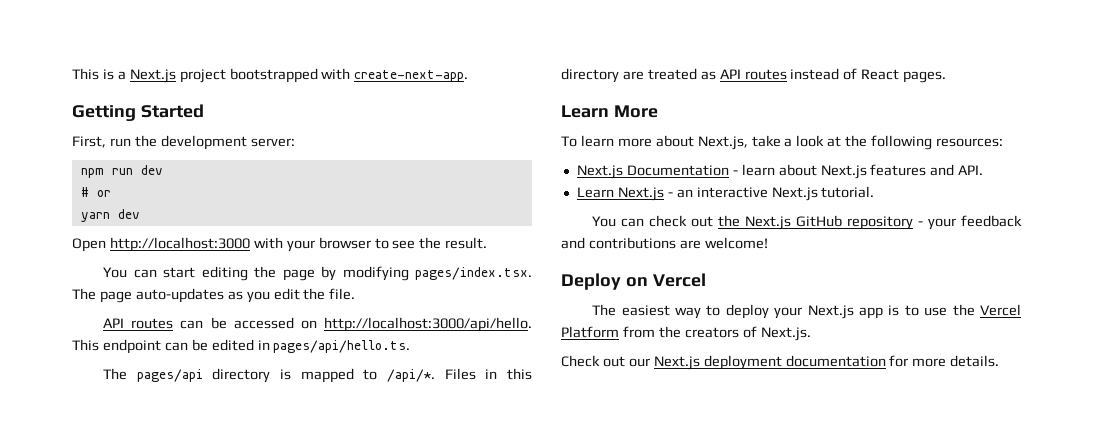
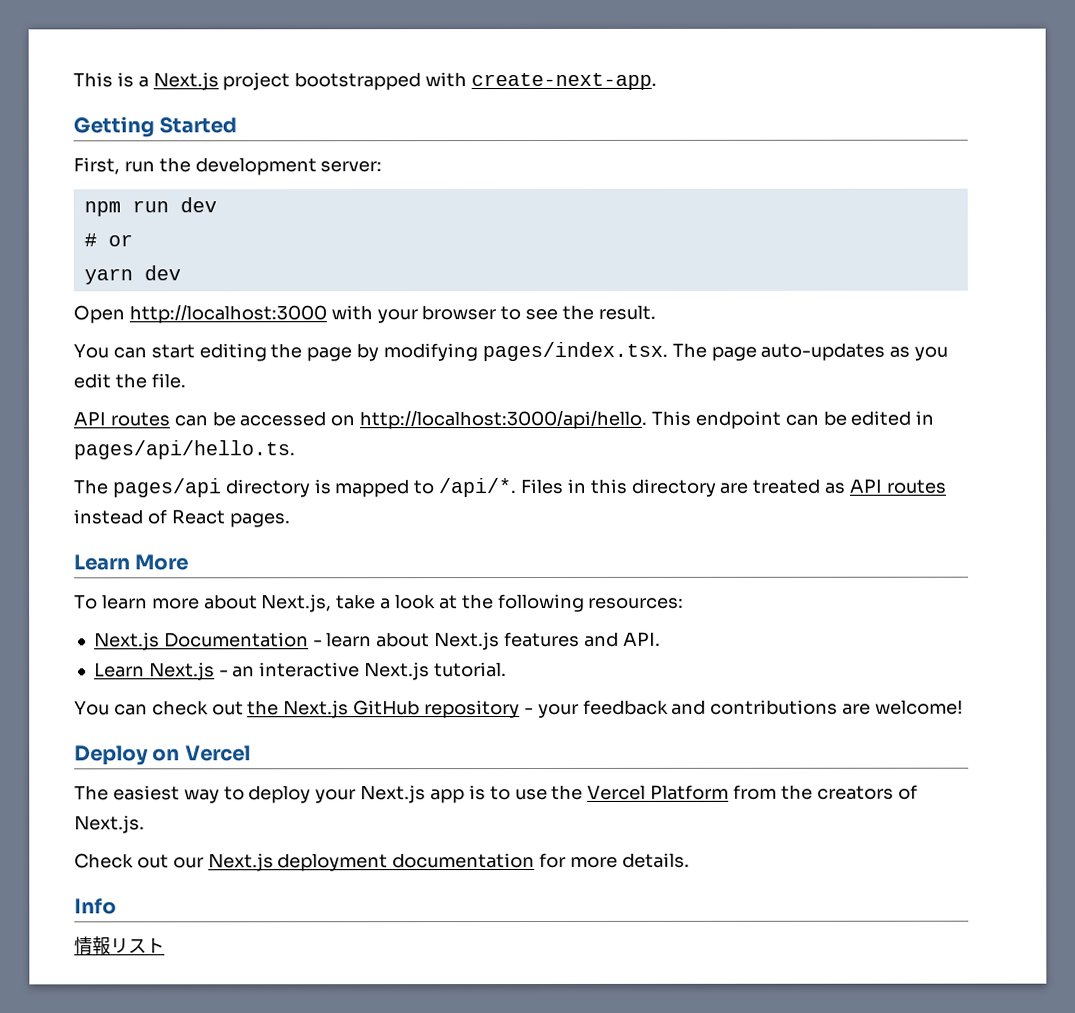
+ Info
+ 情報リスト

